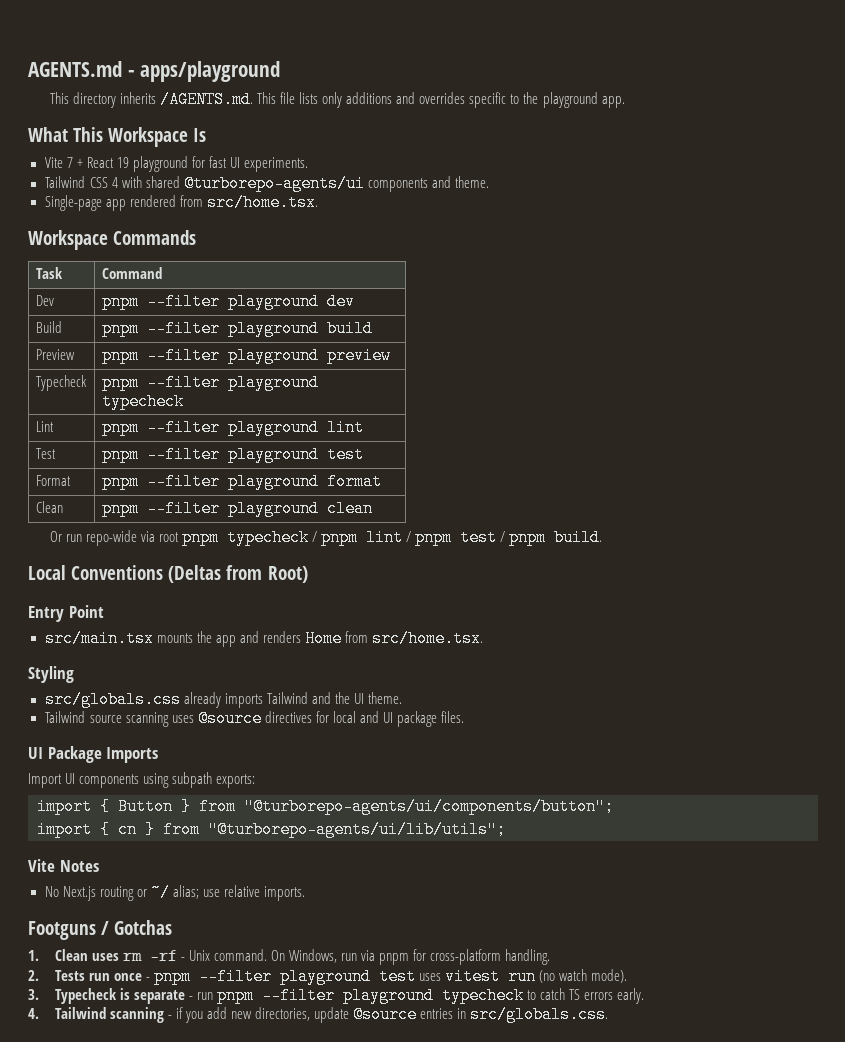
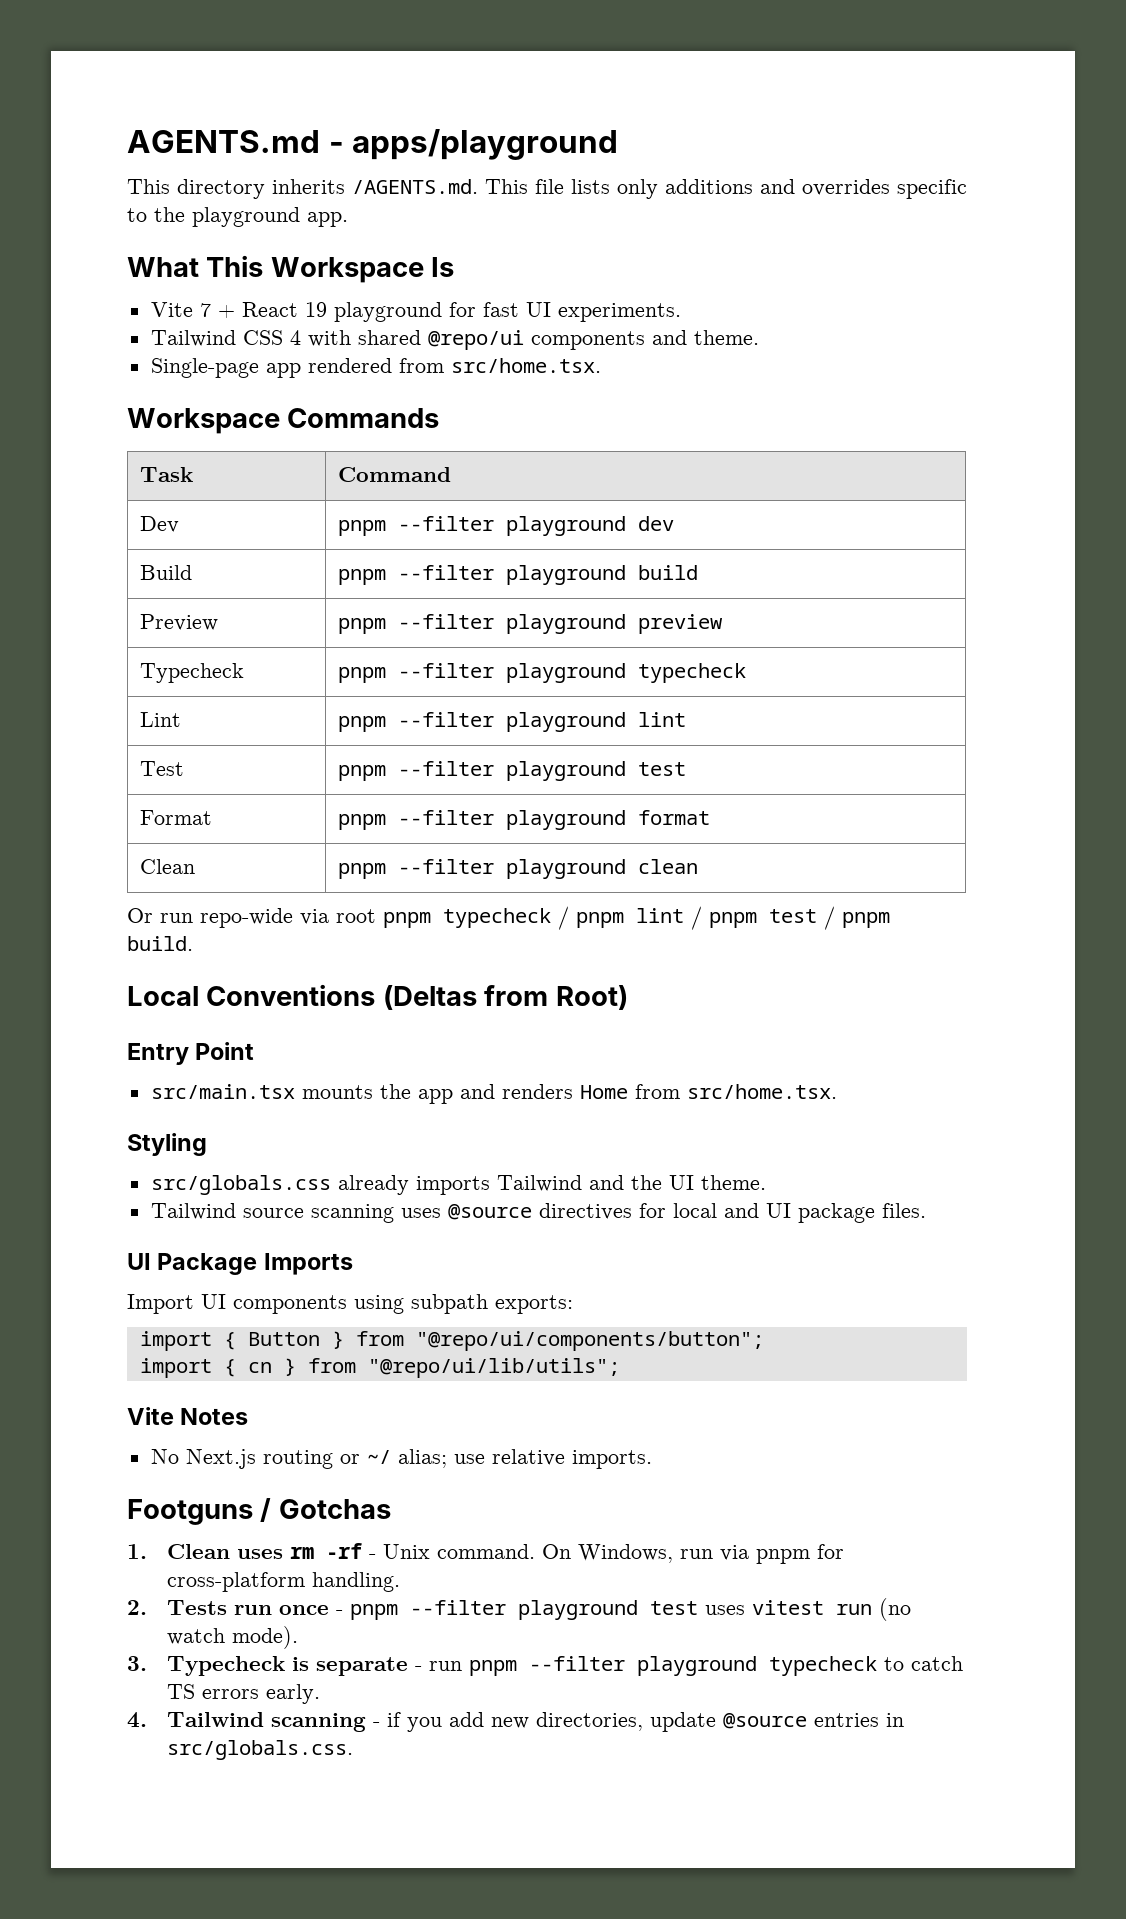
- Tailwind CSS 4 with shared @turborepo-agents/ui components and theme.
+ Tailwind CSS 4 with shared @repo/ui components and theme.
- import { Button } from "@turborepo-agents/ui/components/button";
+ import { Button } from "@repo/ui/components/button";
- import { cn } from "@turborepo-agents/ui/lib/utils";
+ import { cn } from "@repo/ui/lib/utils";

